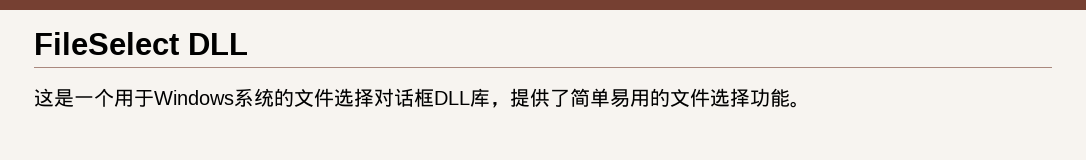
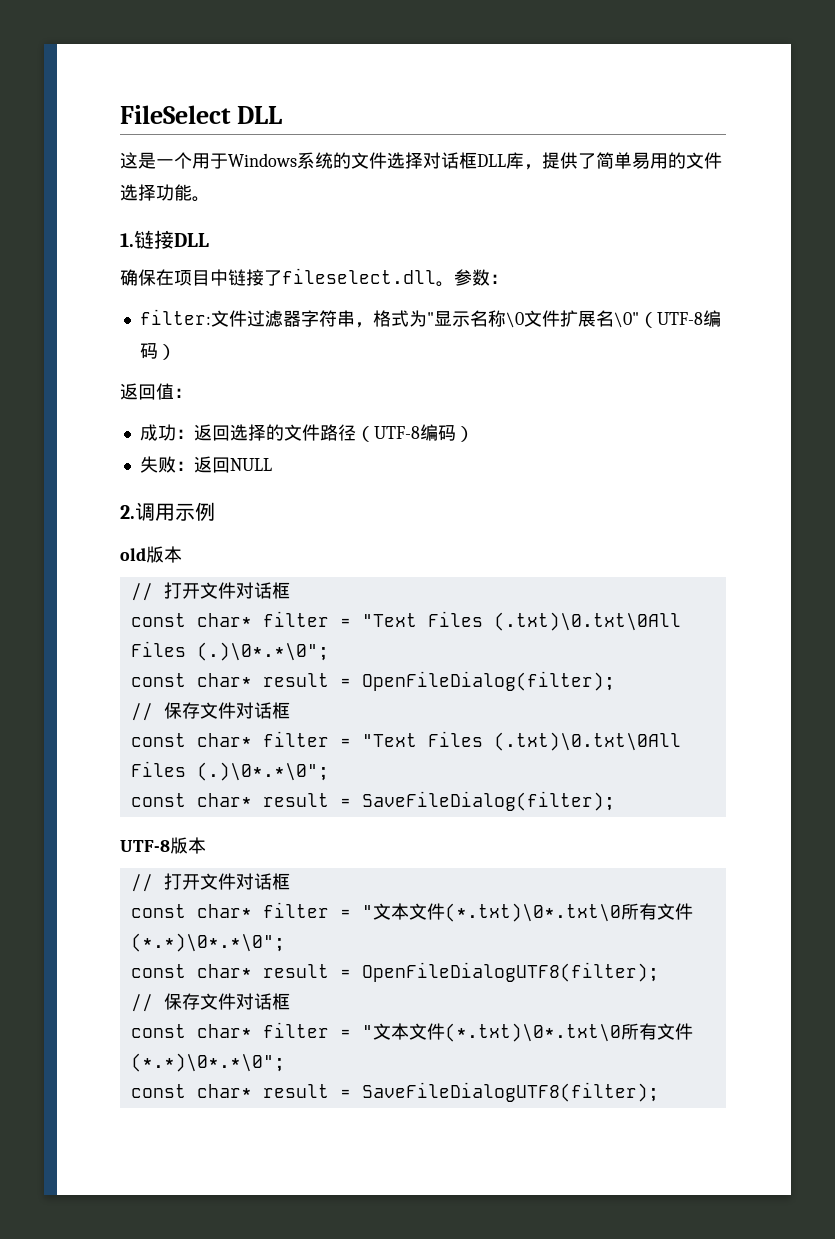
+ 1.链接DLL
+ 确保在项目中链接了fileselect.dll。参数：
+ filter:文件过滤器字符串，格式为"显示名称\0文件扩展名\0"（UTF-8编码）
+ 返回值：
+ 成功：返回选择的文件路径（UTF-8编码）
+ 失败：返回NULL
+ 2.调用示例
+ old版本
+ // 打开文件对话框
+ const char* filter = "Text Files (.txt)\0.txt\0All Files (.)\0*.*\0";
+ const char* result = OpenFileDialog(filter);
+ // 保存文件对话框
+ const char* filter = "Text Files (.txt)\0.txt\0All Files (.)\0*.*\0";
+ const char* result = SaveFileDialog(filter);
+ UTF-8版本
+ // 打开文件对话框
+ const char* filter = "文本文件(*.txt)\0*.txt\0所有文件(*.*)\0*.*\0";
+ const char* result = OpenFileDialogUTF8(filter);
+ // 保存文件对话框
+ const char* filter = "文本文件(*.txt)\0*.txt\0所有文件(*.*)\0*.*\0";
+ const char* result = SaveFileDialogUTF8(filter);

